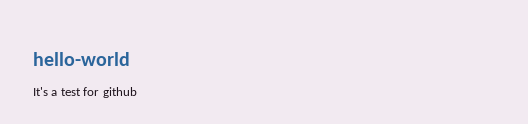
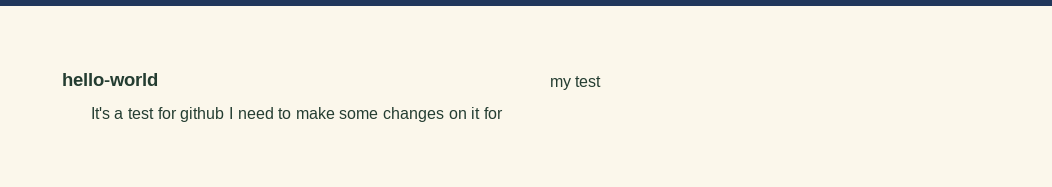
- It's a test for github
+ It's a test for github I need to make some changes on it for my test

